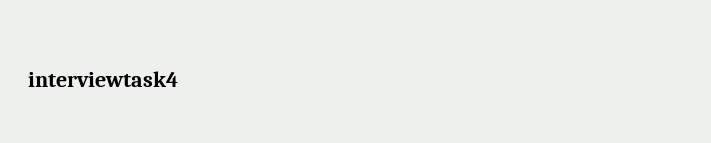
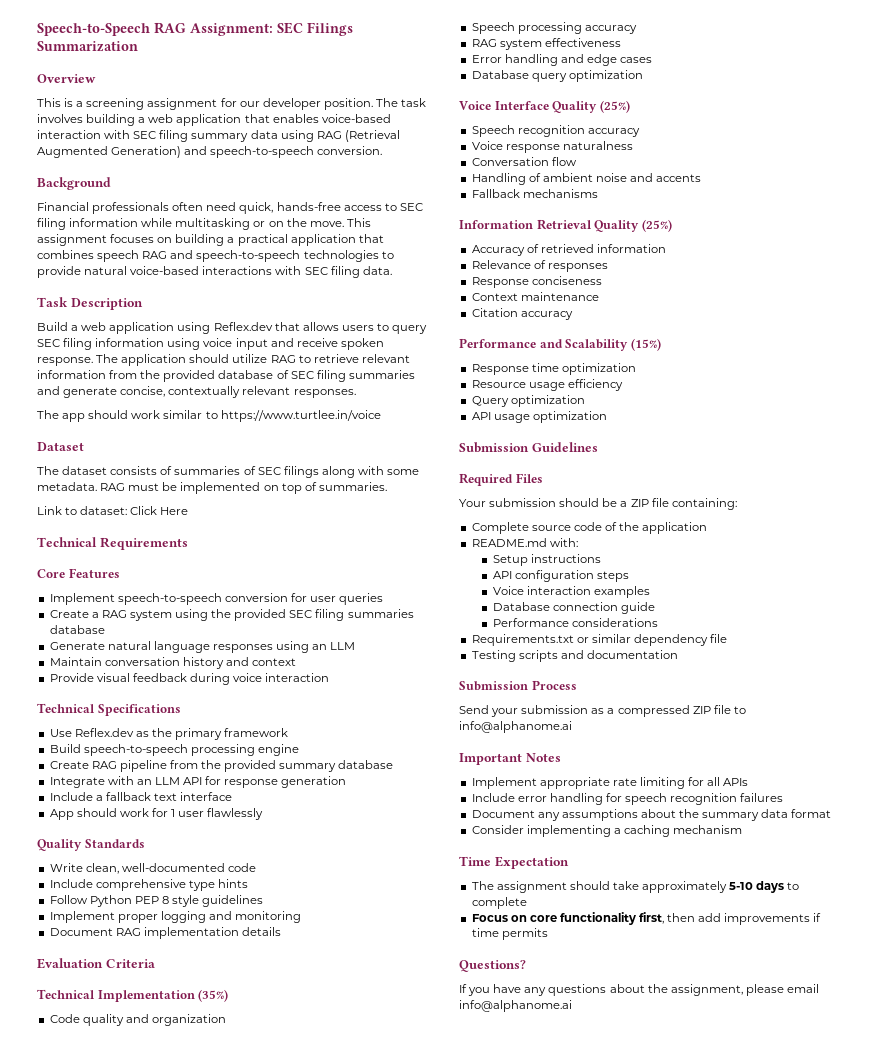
- interviewtask4
+ Speech-to-Speech RAG Assignment: SEC Filings Summarization
+ Overview
+ This is a screening assignment for our developer position. The task involves building a web application that enables voice-based interaction with SEC filing summary data using RAG (Retrieval Augmented Generation) and speech-to-speech conversion.
+ Background
+ Financial professionals often need quick, hands-free access to SEC filing information while multitasking or on the move. This assignment focuses on building a practical application that combines speech RAG and speech-to-speech technologies to provide natural voice-based interactions with SEC filing data.
+ Task Description
+ Build a web application using Reflex.dev that allows users to query SEC filing information using voice input and receive spoken response. The application should utilize RAG to retrieve relevant information from the provided database of SEC filing summaries and generate concise, contextually relevant responses.
+ The app should work similar to https://www.turtlee.in/voice
+ Dataset
+ The dataset consists of summaries of SEC filings along with some metadata. RAG must be implemented on top of summaries.
+ Link to dataset: Click Here
+ Technical Requirements
+ Core Features
+ Implement speech-to-speech conversion for user queries
+ Create a RAG system using the provided SEC filing summaries database
+ Generate natural language responses using an LLM
+ Maintain conversation history and context
+ Provide visual feedback during voice interaction
+ Technical Specifications
+ Use Reflex.dev as the primary framework
+ Build speech-to-speech processing engine
+ Create RAG pipeline from the provided summary database
+ Integrate with an LLM API for response generation
+ Include a fallback text interface
+ App should work for 1 user flawlessly
+ Quality Standards
+ Write clean, well-documented code
+ Include comprehensive type hints
+ Follow Python PEP 8 style guidelines
+ Implement proper logging and monitoring
+ Document RAG implementation details
+ Evaluation Criteria
+ Technical Implementation (35%)
+ Code quality and organization
+ Speech processing accuracy
+ RAG system effectiveness
+ Error handling and edge cases
+ Database query optimization
+ Voice Interface Quality (25%)
+ Speech recognition accuracy
+ Voice response naturalness
+ Conversation flow
+ Handling of ambient noise and accents
+ Fallback mechanisms
+ Information Retrieval Quality (25%)
+ Accuracy of retrieved information
+ Relevance of responses
+ Response conciseness
+ Context maintenance
+ Citation accuracy
+ Performance and Scalability (15%)
+ Response time optimization
+ Resource usage efficiency
+ Query optimization
+ API usage optimization
+ Submission Guidelines
+ Required Files
+ Your submission should be a ZIP file containing:
+ Complete source code of the application
+ README.md with:
+ Setup instructions
+ API configuration steps
+ Voice interaction examples
+ Database connection guide
+ Performance considerations
+ Requirements.txt or similar dependency file
+ Testing scripts and documentation
+ Submission Process
+ Send your submission as a compressed ZIP file to info@alphanome.ai
+ Important Notes
+ Implement appropriate rate limiting for all APIs
+ Include error handling for speech recognition failures
+ Document any assumptions about the summary data format
+ Consider implementing a caching mechanism
+ Time Expectation
+ The assignment should take approximately 5-10 days to complete
+ Focus on core functionality first, then add improvements if time permits
+ Questions?
+ If you have any questions about the assignment, please email info@alphanome.ai

